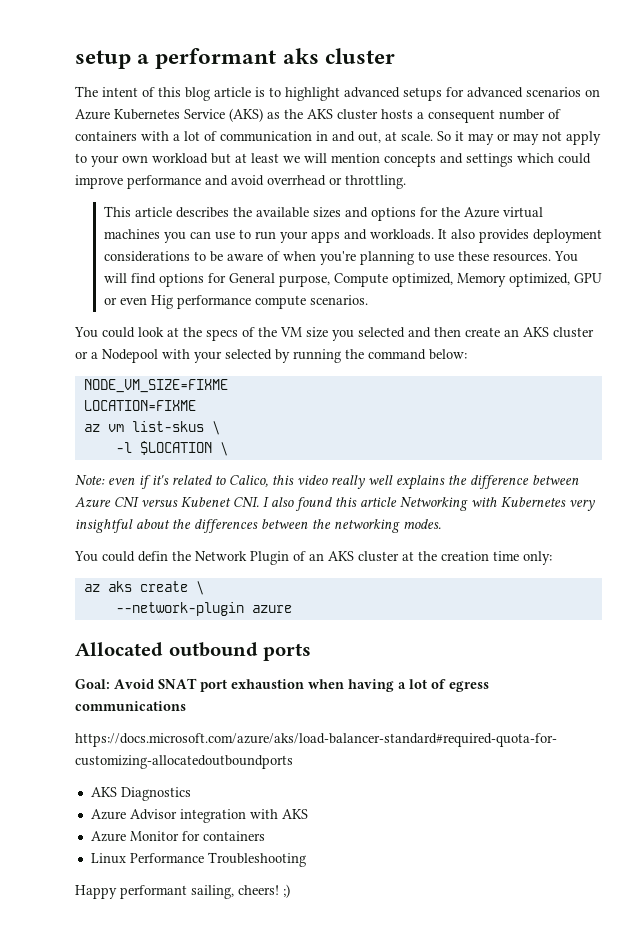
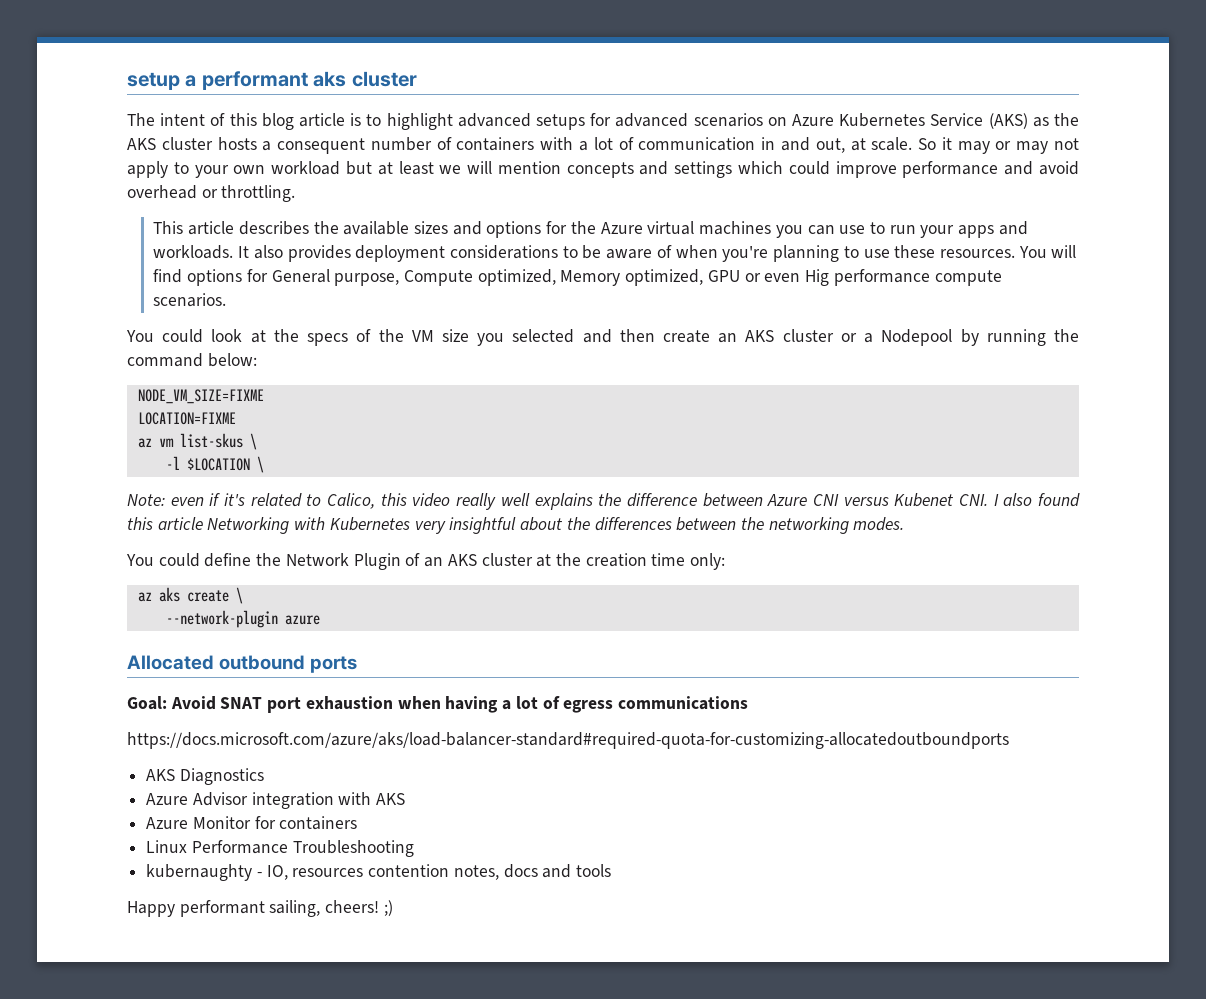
- So it may or may not apply to your own workload but at least we will mention concepts and settings which could improve performance and avoid overrhead or throttling.
+ So it may or may not apply to your own workload but at least we will mention concepts and settings which could improve performance and avoid overhead or throttling.
- You could look at the specs of the VM size you selected and then create an AKS cluster or a Nodepool with your selected by running the command below:
+ You could look at the specs of the VM size you selected and then create an AKS cluster or a Nodepool by running the command below:
- You could defin the Network Plugin of an AKS cluster at the creation time only:
+ You could define the Network Plugin of an AKS cluster at the creation time only:
+ kubernaughty - IO, resources contention notes, docs and tools

